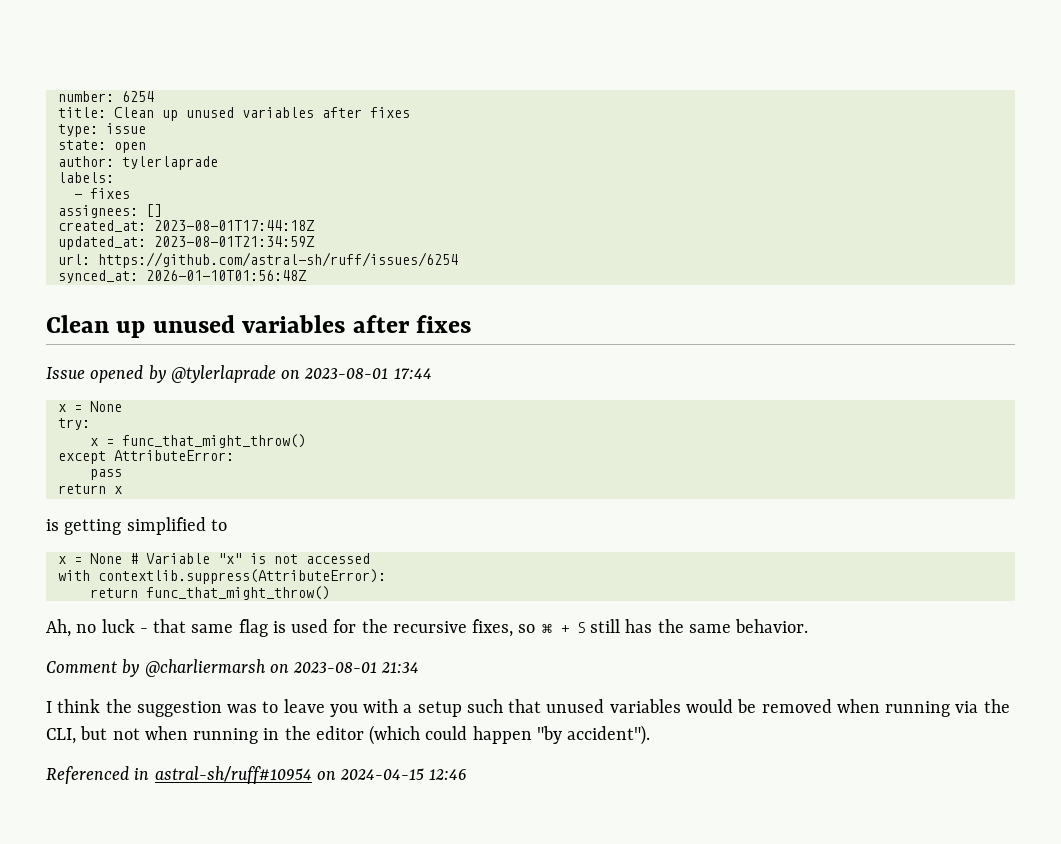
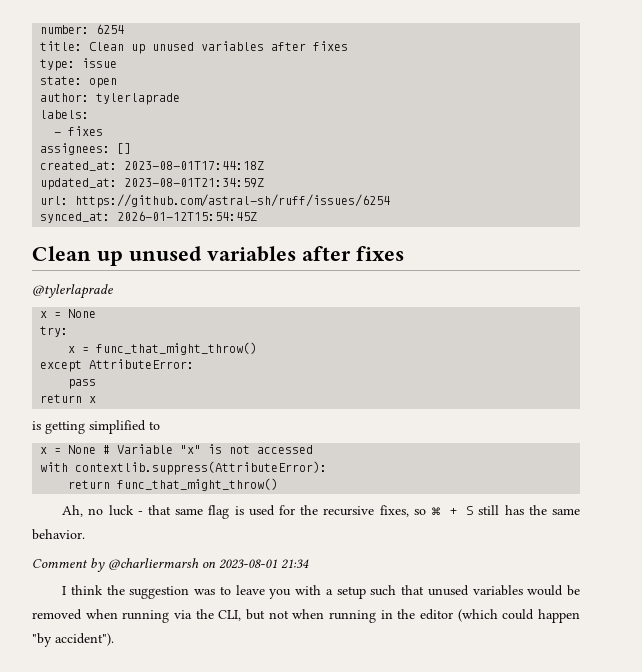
- synced_at: 2026-01-10T01:56:48Z
+ synced_at: 2026-01-12T15:54:45Z
  Clean up unused variables after fixes
- Issue opened by @tylerlaprade on 2023-08-01 17:44
+ @tylerlaprade
- Referenced in astral-sh/ruff#10954 on 2024-04-15 12:46

